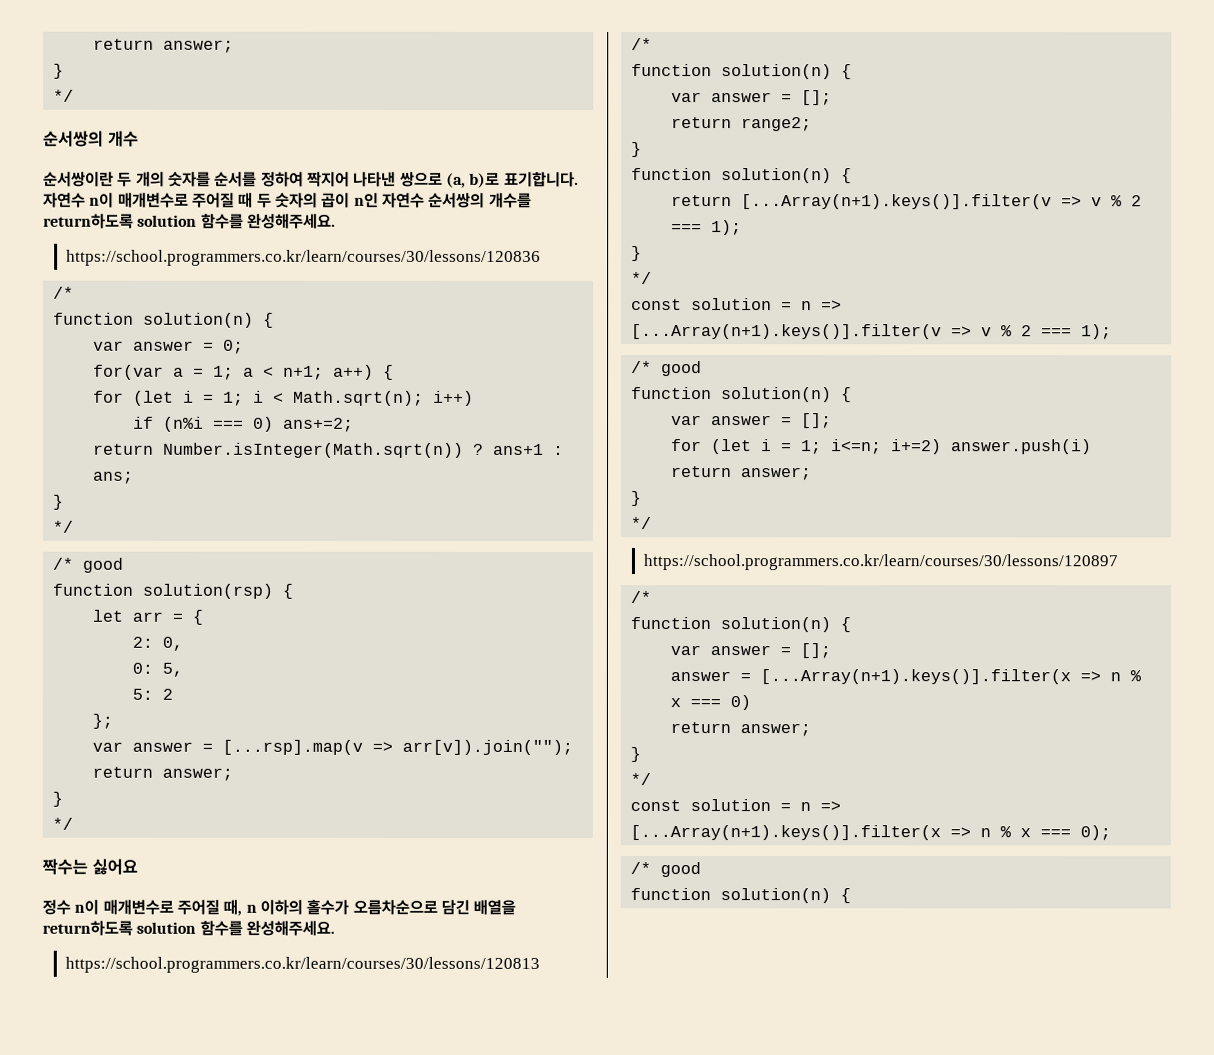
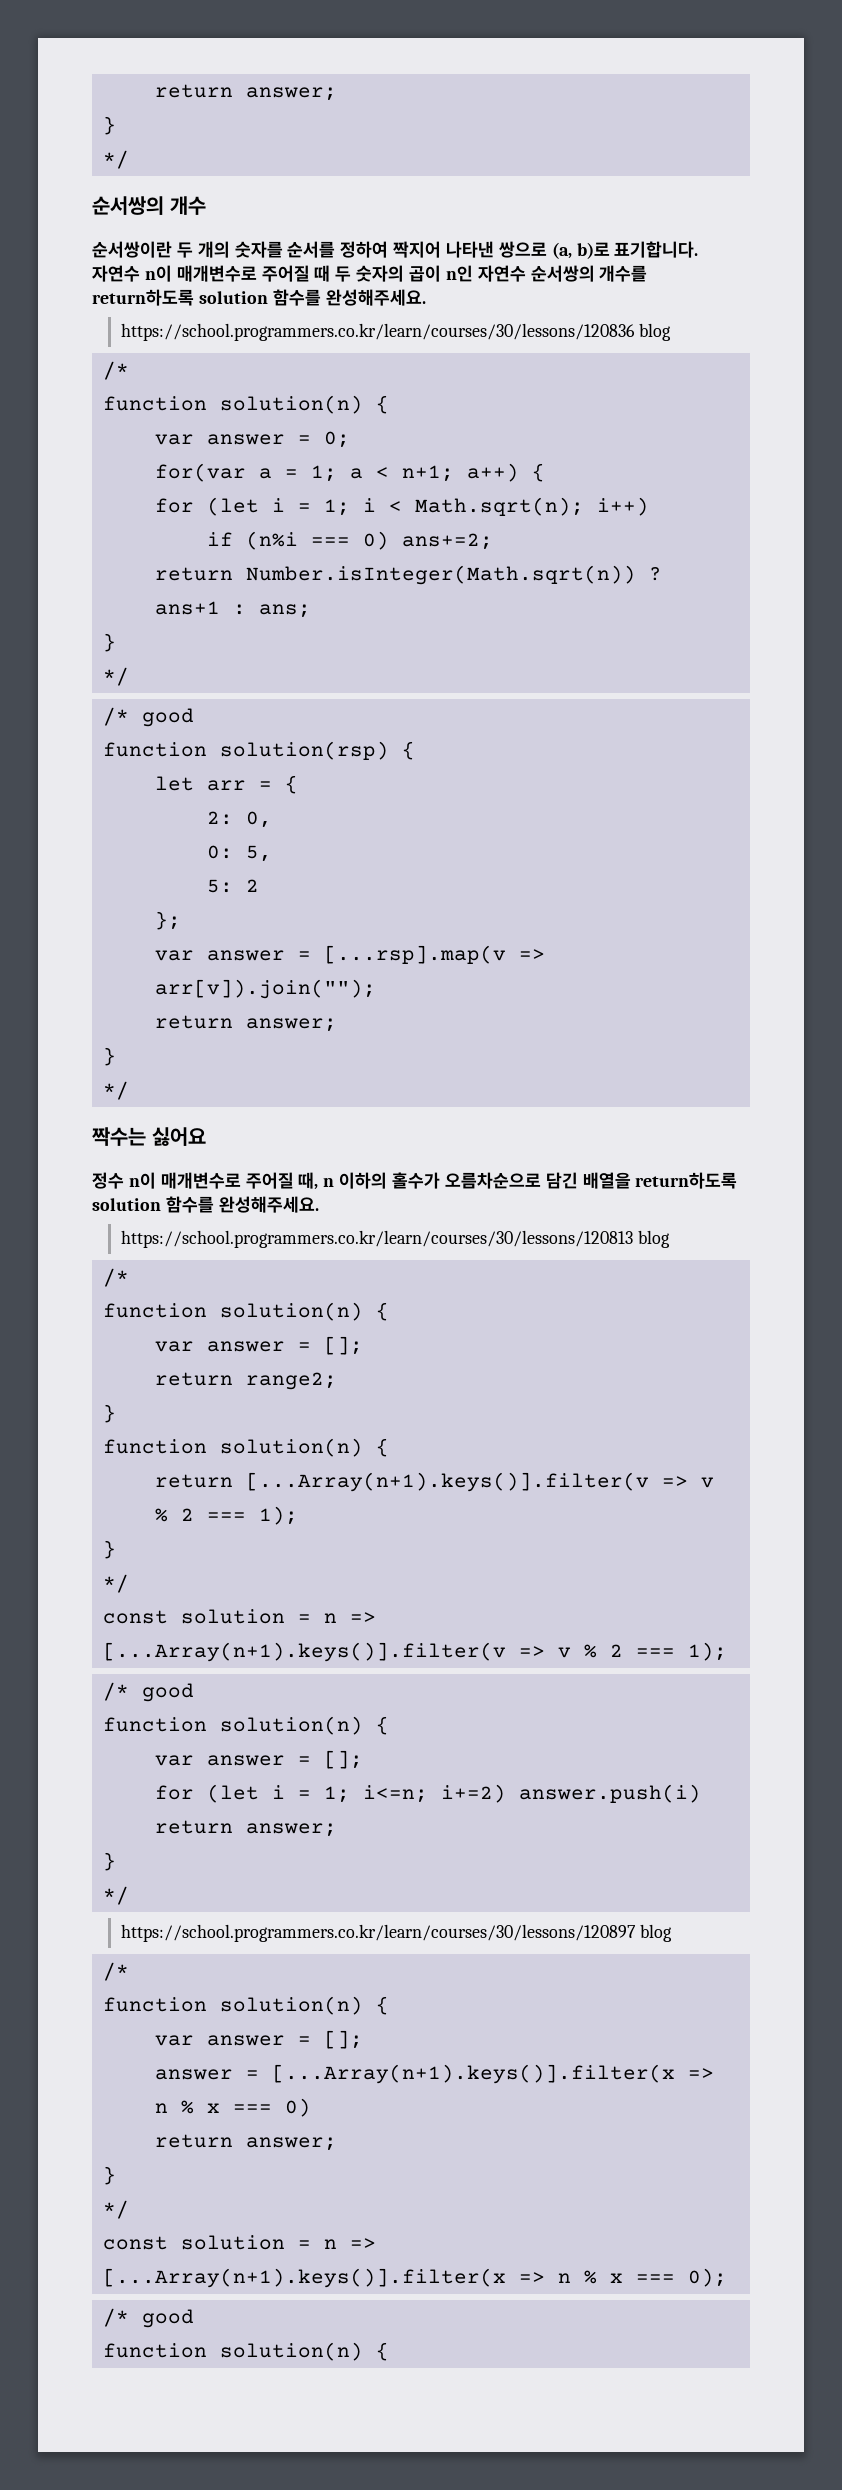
- https://school.programmers.co.kr/learn/courses/30/lessons/120836
+ https://school.programmers.co.kr/learn/courses/30/lessons/120836 blog
- https://school.programmers.co.kr/learn/courses/30/lessons/120813
+ https://school.programmers.co.kr/learn/courses/30/lessons/120813 blog
- https://school.programmers.co.kr/learn/courses/30/lessons/120897
+ https://school.programmers.co.kr/learn/courses/30/lessons/120897 blog

